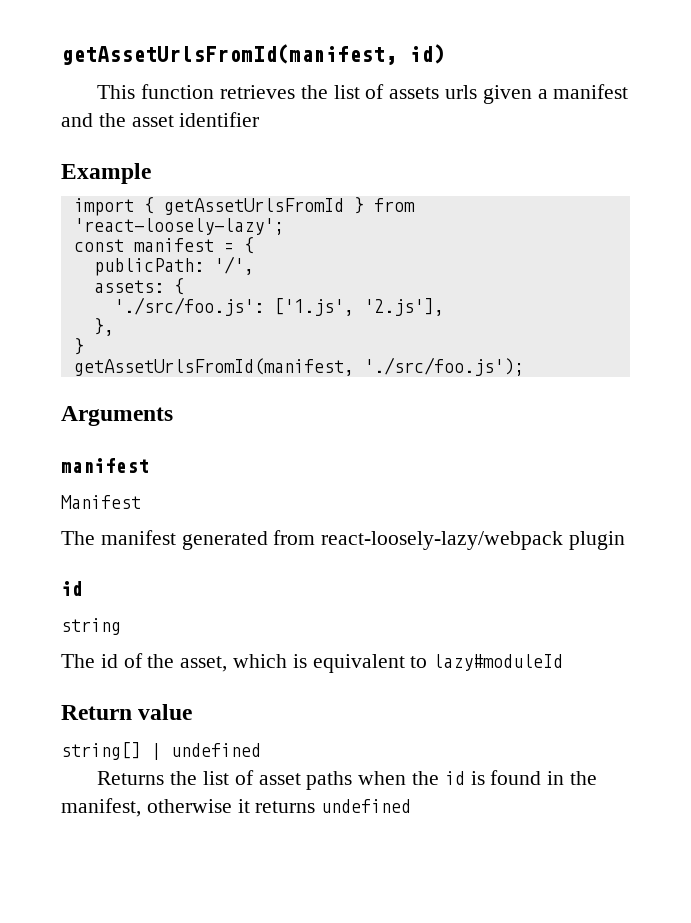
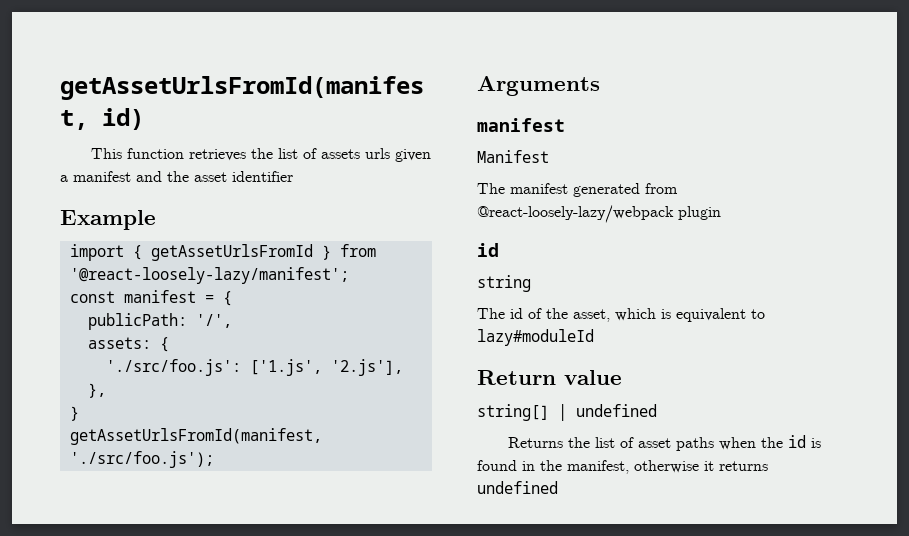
- import { getAssetUrlsFromId } from 'react-loosely-lazy';
+ import { getAssetUrlsFromId } from '@react-loosely-lazy/manifest';
- The manifest generated from react-loosely-lazy/webpack plugin
+ The manifest generated from @react-loosely-lazy/webpack plugin

